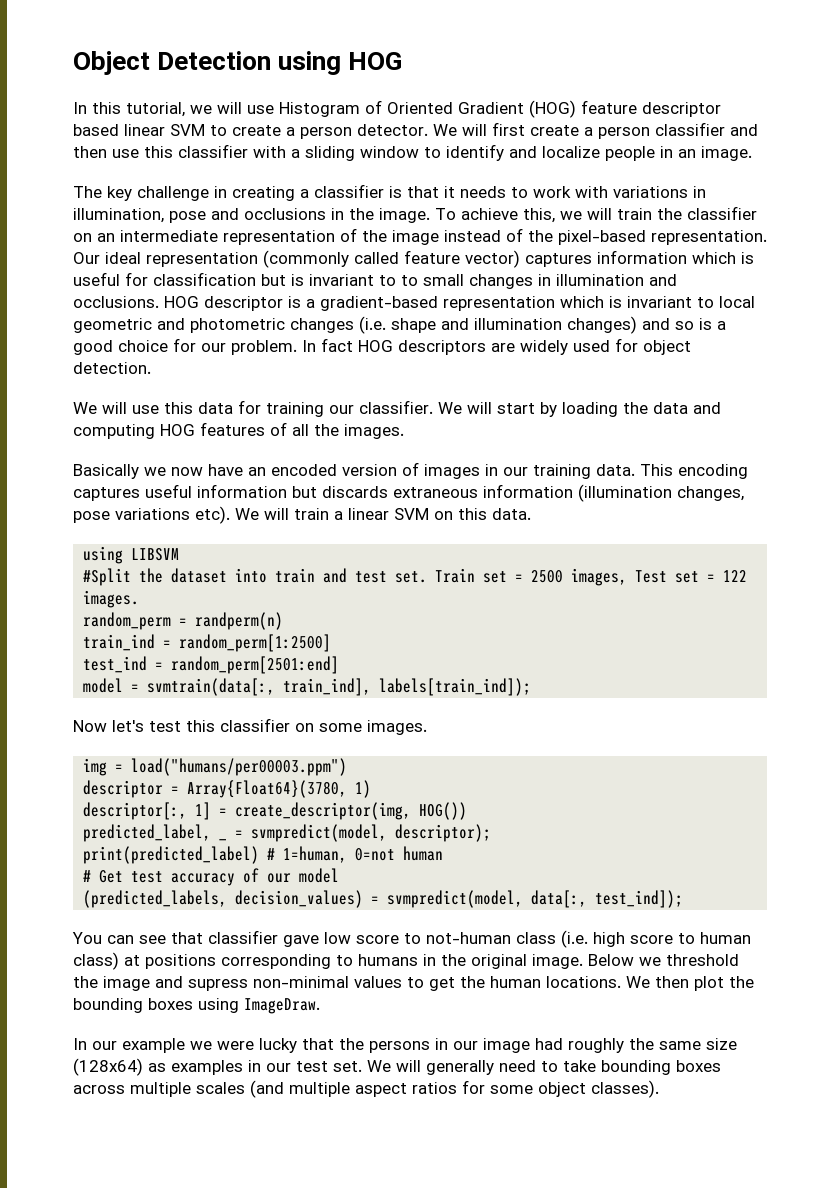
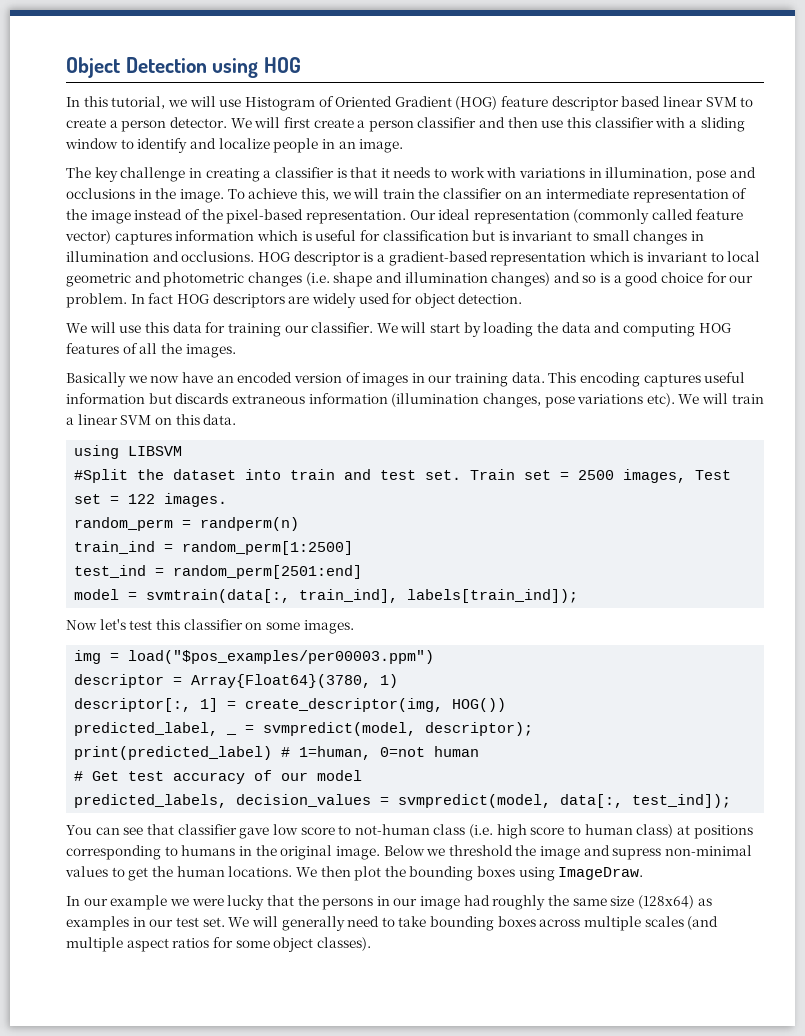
- Our ideal representation (commonly called feature vector) captures information which is useful for classification but is invariant to to small changes in illumination and occlusions.
+ Our ideal representation (commonly called feature vector) captures information which is useful for classification but is invariant to small changes in illumination and occlusions.
- img = load("humans/per00003.ppm")
+ img = load("$pos_examples/per00003.ppm")
- (predicted_labels, decision_values) = svmpredict(model, data[:, test_ind]);
+ predicted_labels, decision_values = svmpredict(model, data[:, test_ind]);

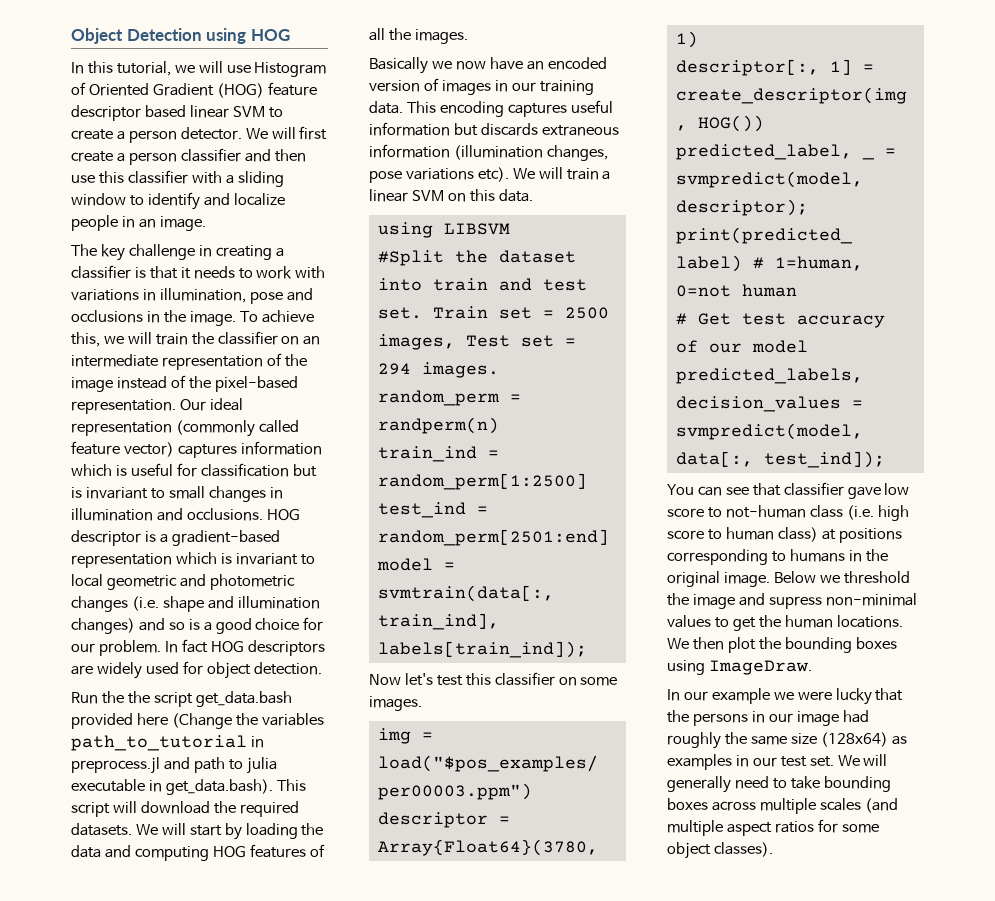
- We will use this data for training our classifier.
+ Run the the script get_data.bash provided here (Change the variables path_to_tutorial in preprocess.jl and path to julia executable in get_data.bash). This script will download the required datasets.
- Train set = 2500 images, Test set = 122 images.
+ Train set = 2500 images, Test set = 294 images.

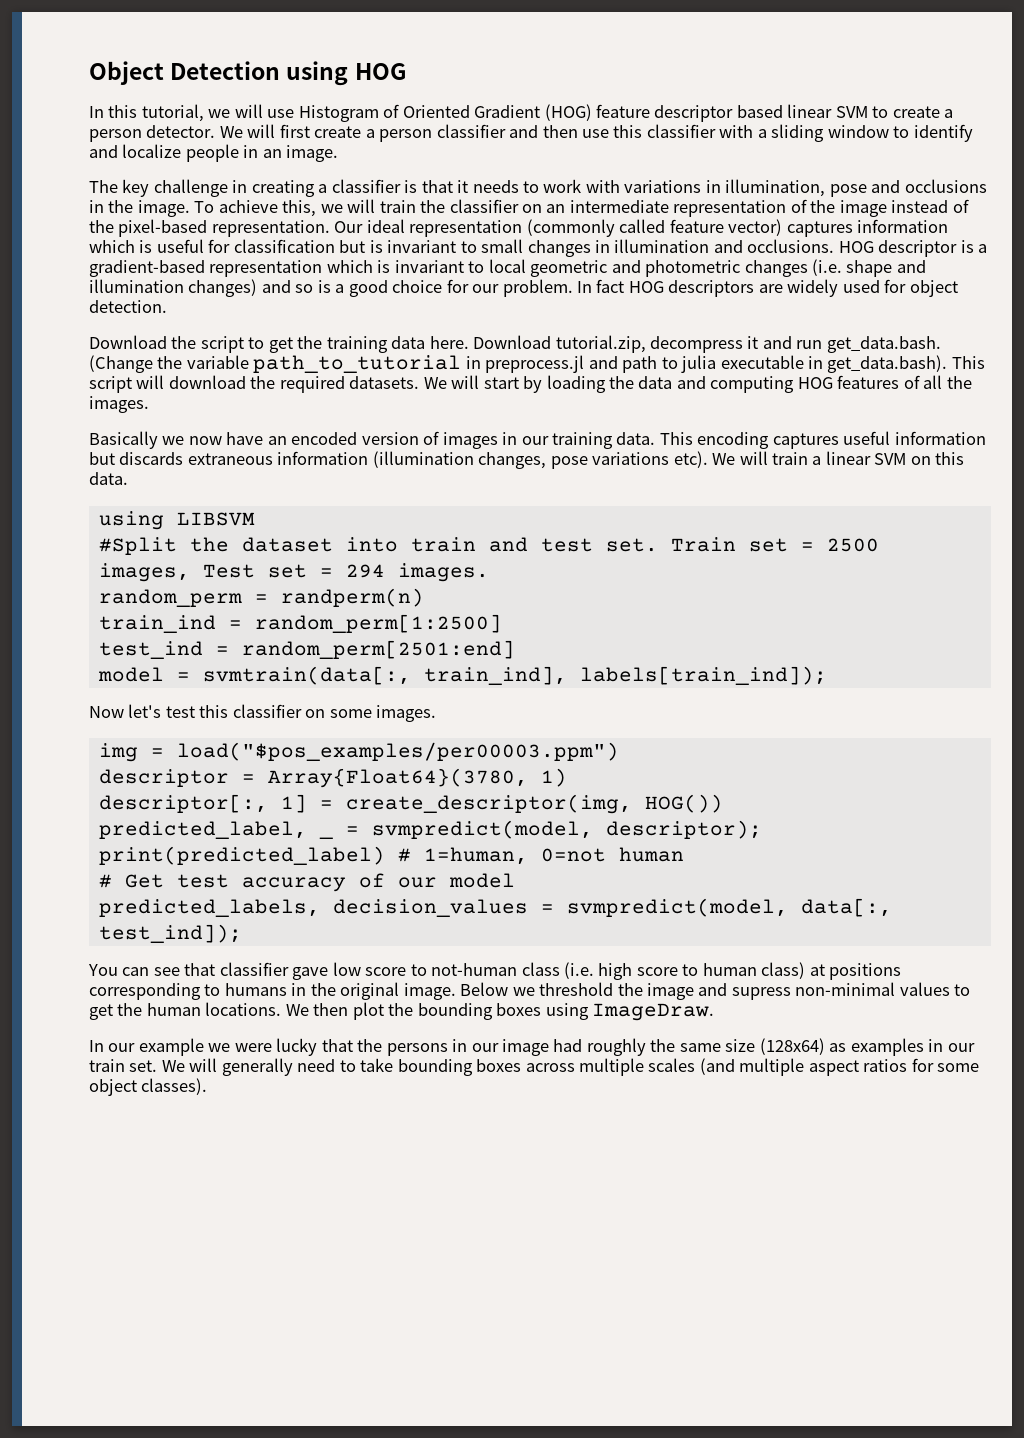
- Run the the script get_data.bash provided here (Change the variables path_to_tutorial in preprocess.jl and path to julia executable in get_data.bash). This script will download the required datasets.
+ Download the script to get the training data here. Download tutorial.zip, decompress it and run get_data.bash. (Change the variable path_to_tutorial in preprocess.jl and path to julia executable in get_data.bash). This script will download the required datasets.
- In our example we were lucky that the persons in our image had roughly the same size (128x64) as examples in our test set.
+ In our example we were lucky that the persons in our image had roughly the same size (128x64) as examples in our train set.

